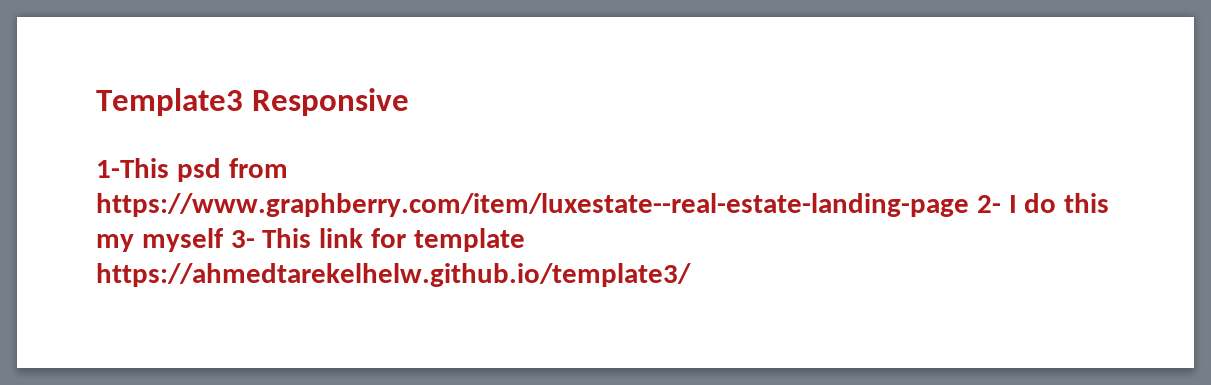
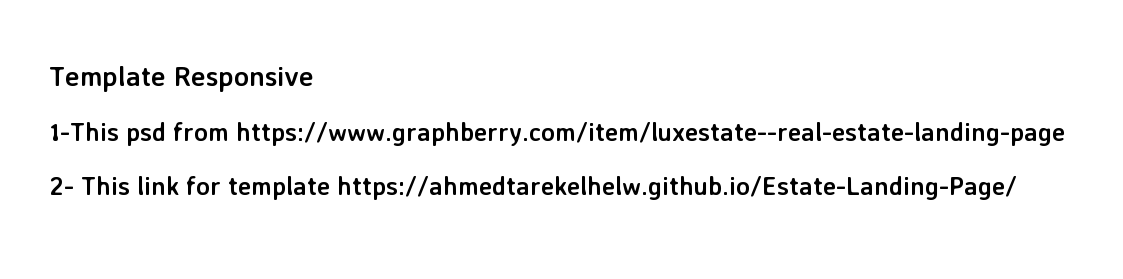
- Template3 Responsive
+ Template Responsive
- 1-This psd from https://www.graphberry.com/item/luxestate--real-estate-landing-page 2- I do this my myself 3- This link for template https://ahmedtarekelhelw.github.io/template3/
+ 1-This psd from https://www.graphberry.com/item/luxestate--real-estate-landing-page
+ 2- This link for template https://ahmedtarekelhelw.github.io/Estate-Landing-Page/

